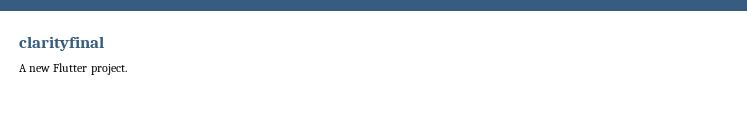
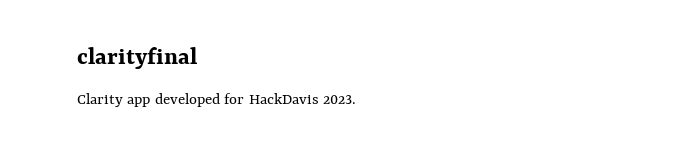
- A new Flutter project.
+ Clarity app developed for HackDavis 2023.

